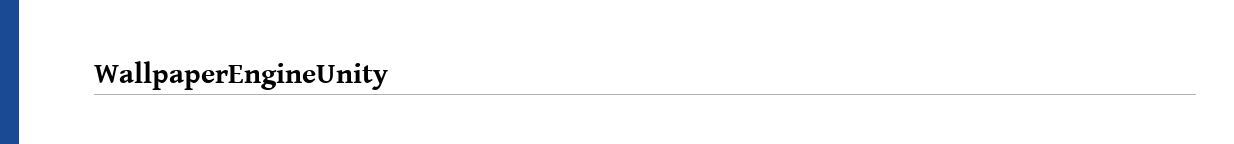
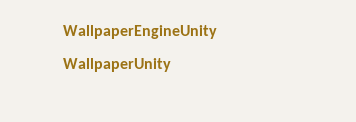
+ WallpaperUnity

